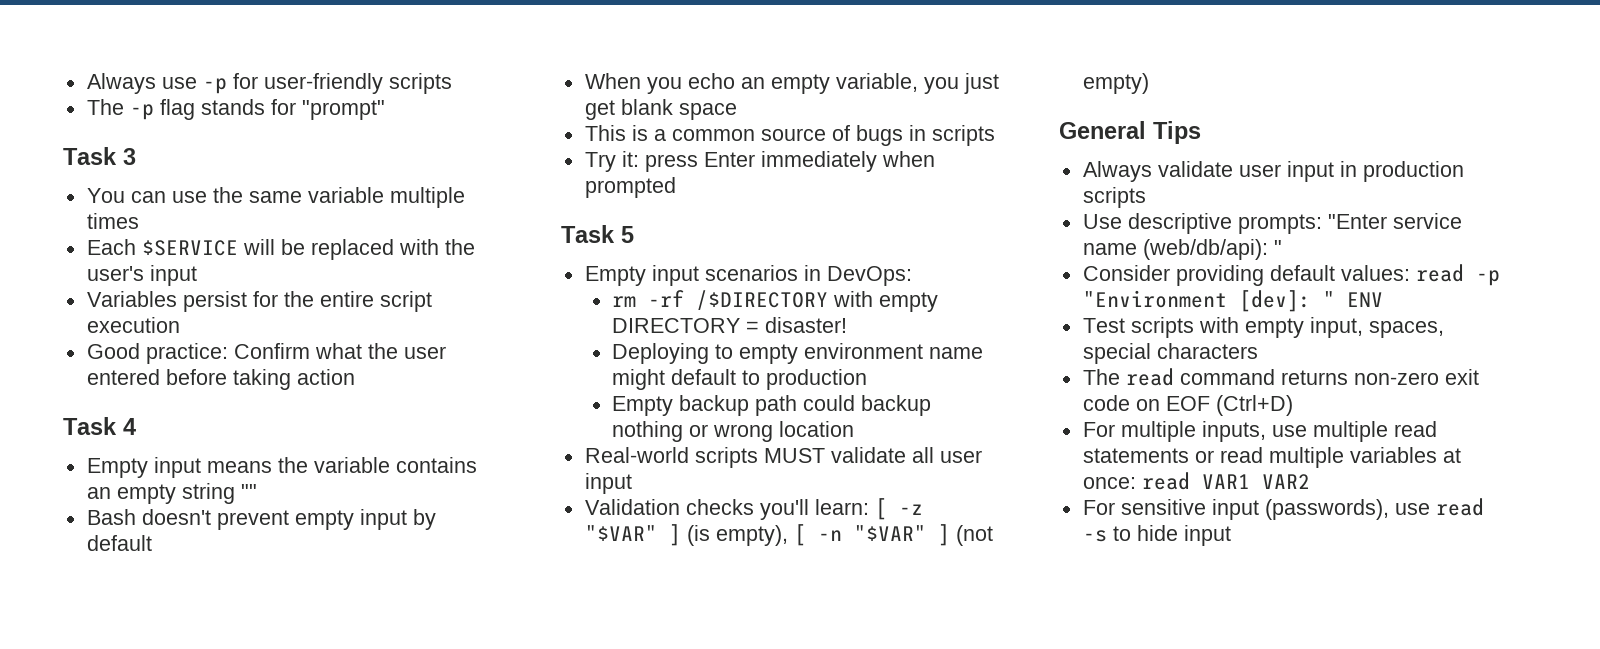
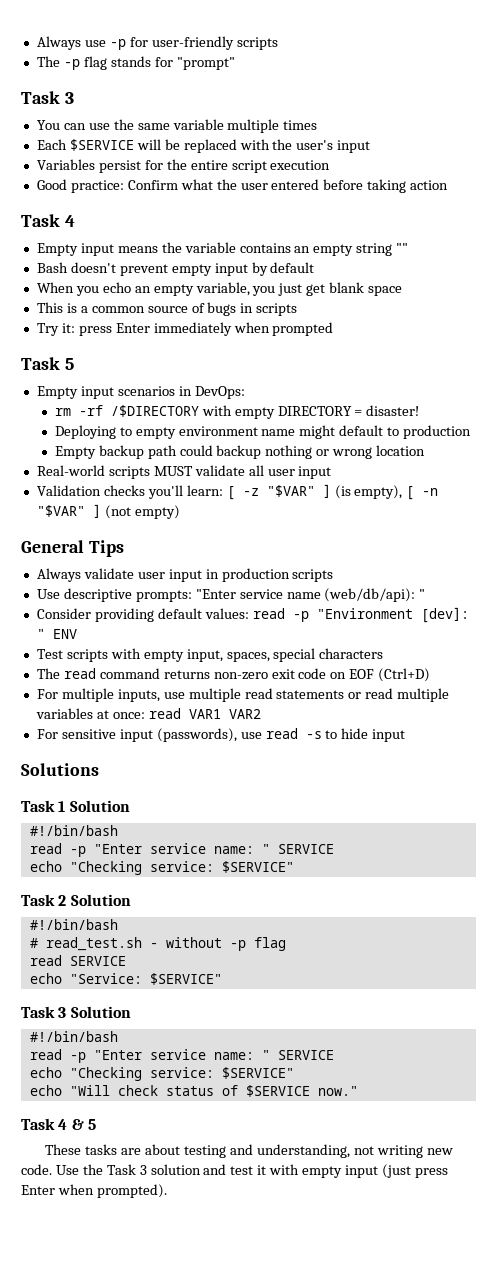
+ Solutions
+ Task 1 Solution
+ #!/bin/bash
+ read -p "Enter service name: " SERVICE
+ echo "Checking service: $SERVICE"
+ Task 2 Solution
+ #!/bin/bash
+ # read_test.sh - without -p flag
+ read SERVICE
+ echo "Service: $SERVICE"
+ Task 3 Solution
+ #!/bin/bash
+ read -p "Enter service name: " SERVICE
+ echo "Checking service: $SERVICE"
+ echo "Will check status of $SERVICE now."
+ Task 4 & 5
+ These tasks are about testing and understanding, not writing new code. Use the Task 3 solution and test it with empty input (just press Enter when prompted).

